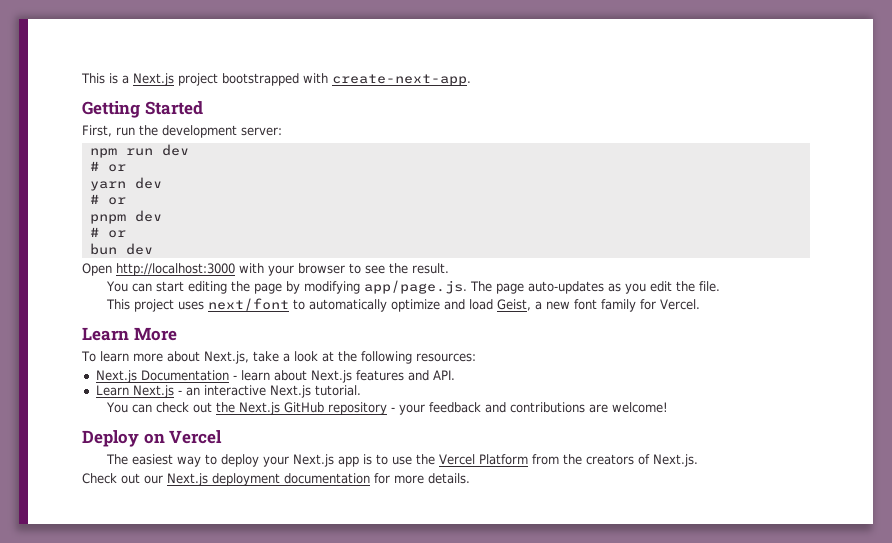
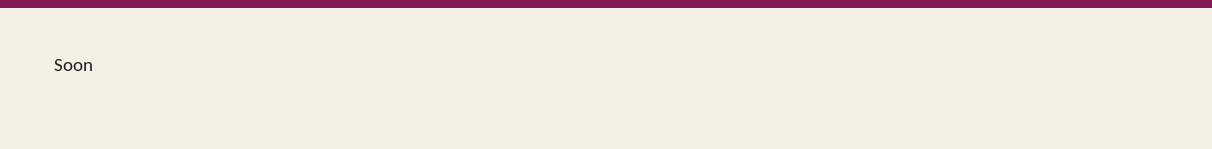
- This is a Next.js project bootstrapped with create-next-app.
- Getting Started
- First, run the development server:
- npm run dev
- # or
- yarn dev
- # or
- pnpm dev
- # or
- bun dev
- Open http://localhost:3000 with your browser to see the result.
- You can start editing the page by modifying app/page.js. The page auto-updates as you edit the file.
- This project uses next/font to automatically optimize and load Geist, a new font family for Vercel.
- Learn More
- To learn more about Next.js, take a look at the following resources:
- Next.js Documentation - learn about Next.js features and API.
- Learn Next.js - an interactive Next.js tutorial.
- You can check out the Next.js GitHub repository - your feedback and contributions are welcome!
- Deploy on Vercel
- The easiest way to deploy your Next.js app is to use the Vercel Platform from the creators of Next.js.
- Check out our Next.js deployment documentation for more details.
+ Soon

